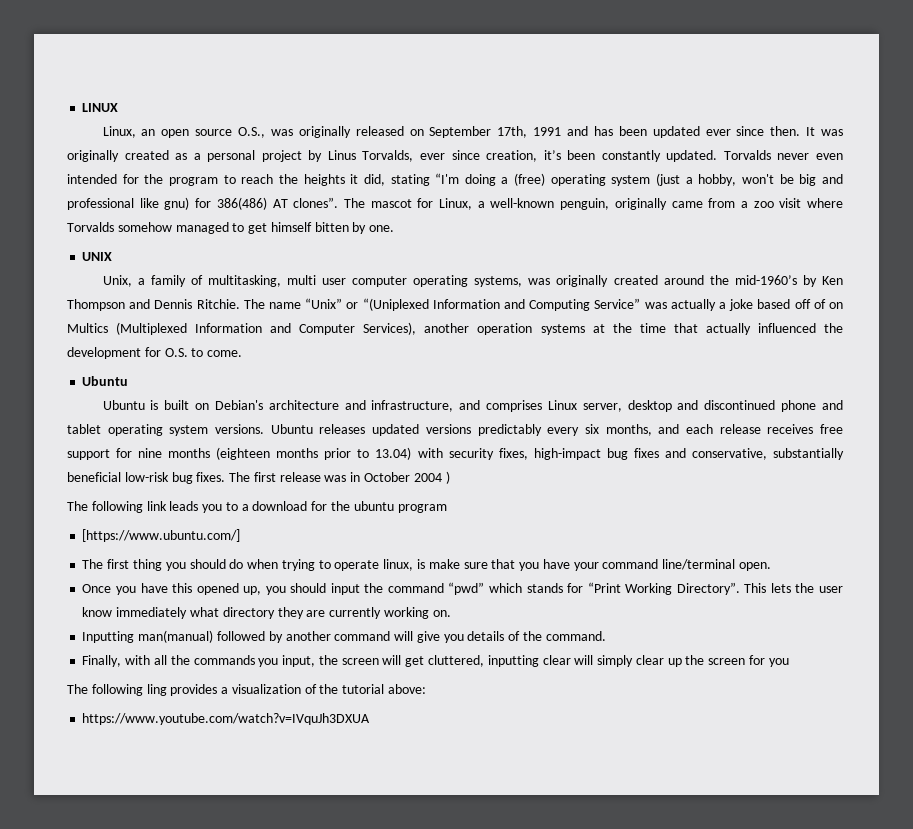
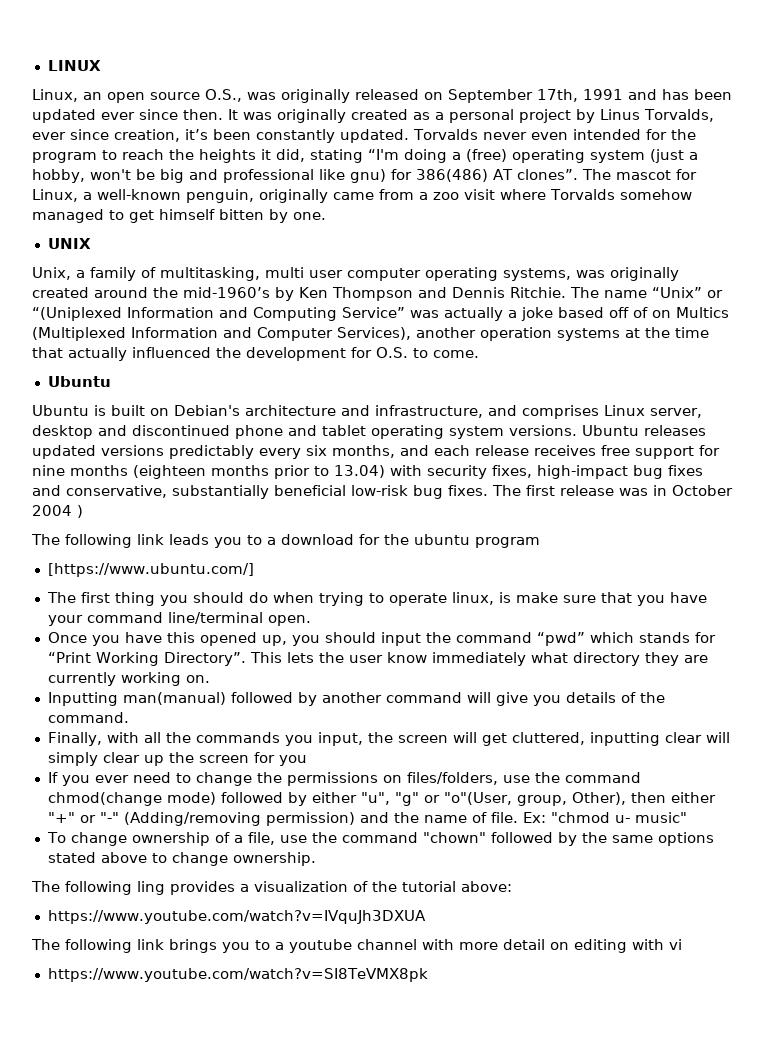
+ If you ever need to change the permissions on files/folders, use the command chmod(change mode) followed by either "u", "g" or "o"(User, group, Other), then either "+" or "-" (Adding/removing permission) and the name of file. Ex: "chmod u- music"
+ To change ownership of a file, use the command "chown" followed by the same options stated above to change ownership.
+ The following link brings you to a youtube channel with more detail on editing with vi
+ https://www.youtube.com/watch?v=SI8TeVMX8pk

